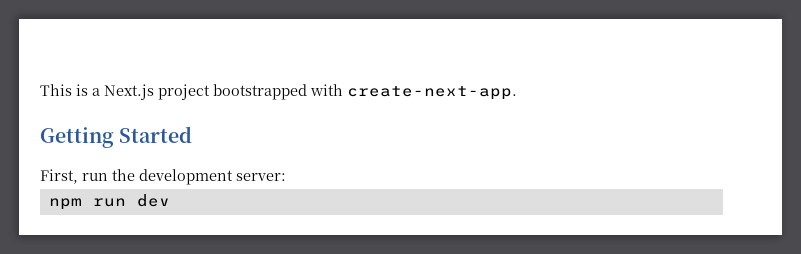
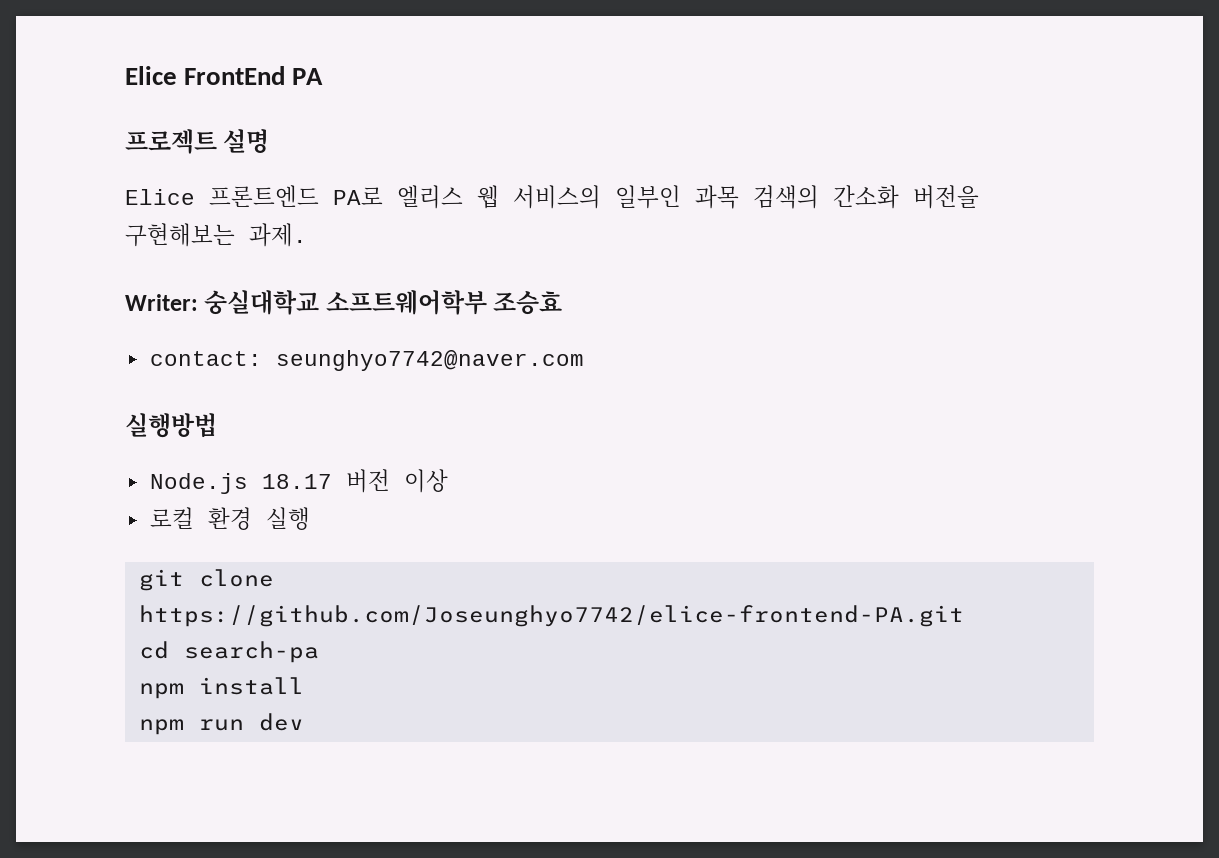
- This is a Next.js project bootstrapped with create-next-app.
- Getting Started
- First, run the development server:
+ Elice FrontEnd PA
+ 프로젝트 설명
+ Elice 프론트엔드 PA로 엘리스 웹 서비스의 일부인 과목 검색의 간소화 버전을 구현해보는 과제.
+ Writer: 숭실대학교 소프트웨어학부 조승효
+ contact: seunghyo7742@naver.com
+ 실행방법
+ Node.js 18.17 버전 이상
+ 로컬 환경 실행
+ git clone https://github.com/Joseunghyo7742/elice-frontend-PA.git
+ cd search-pa
+ npm install

